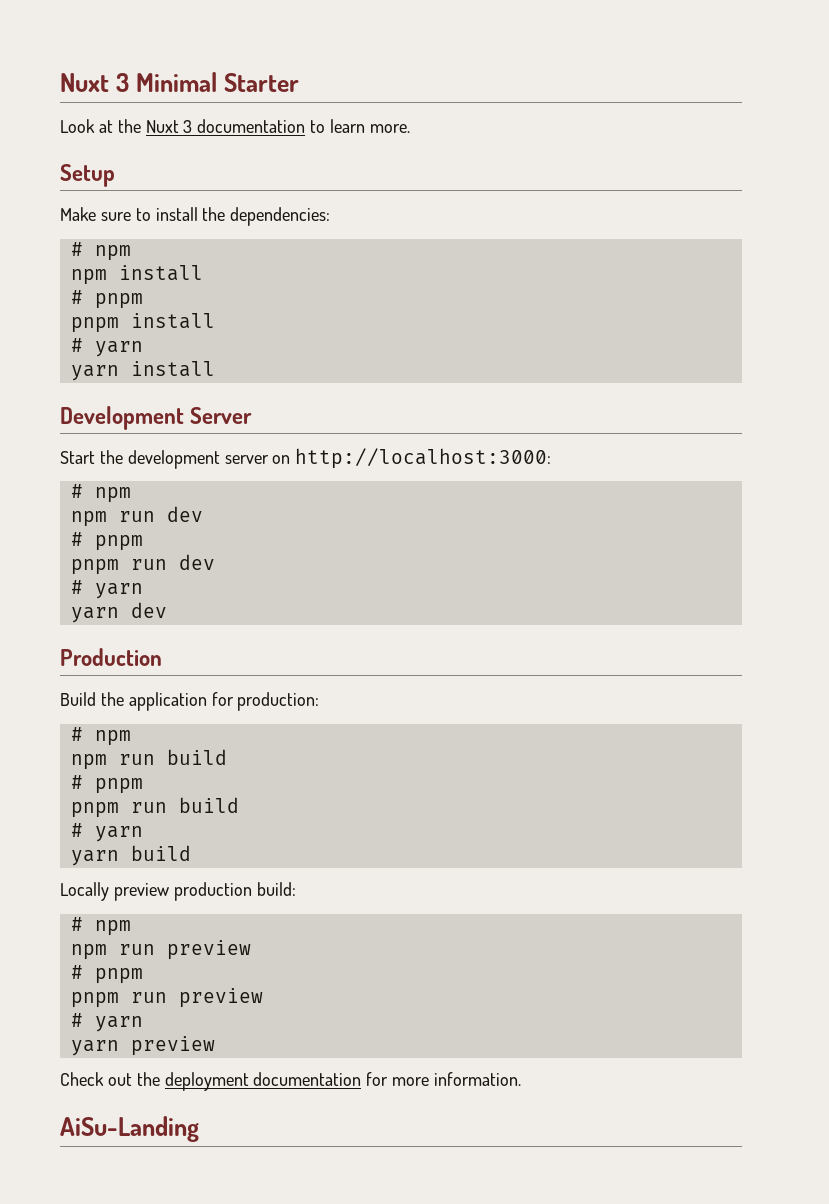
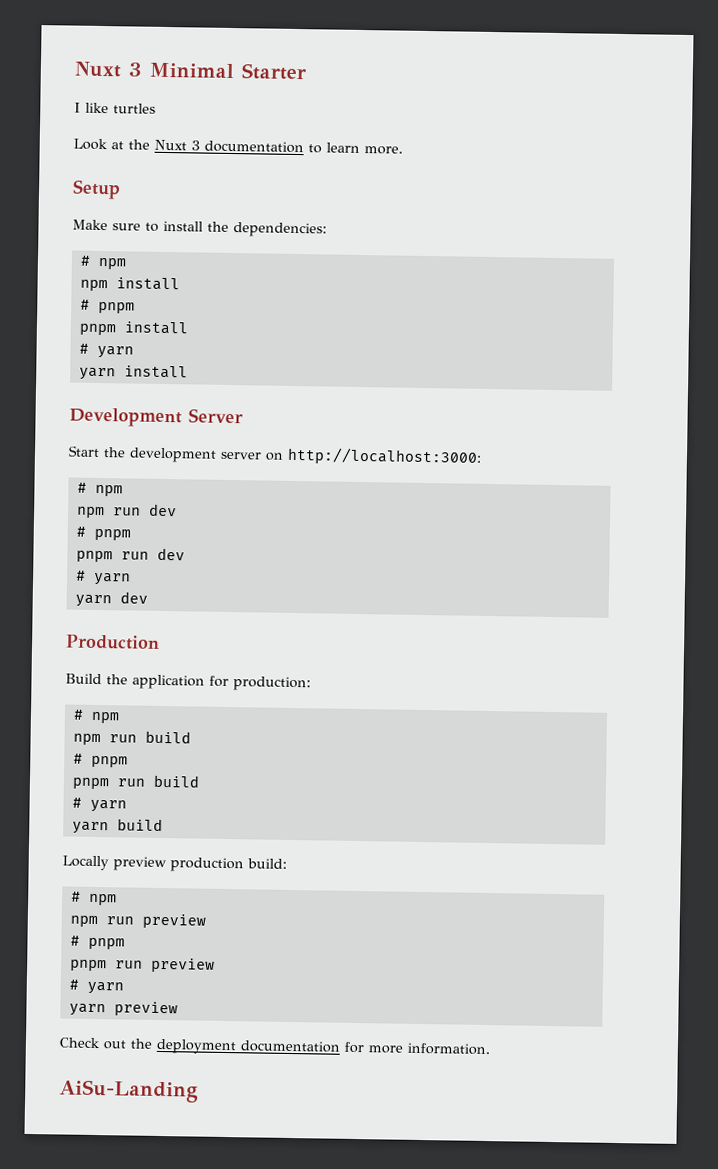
+ I like turtles

